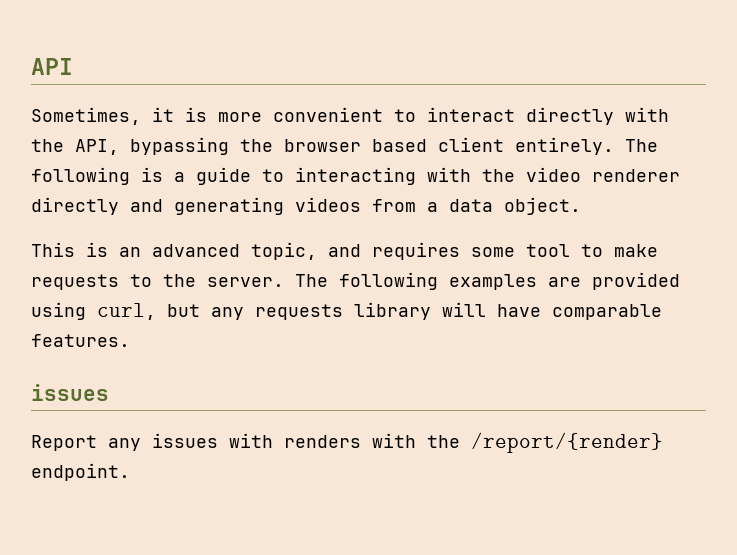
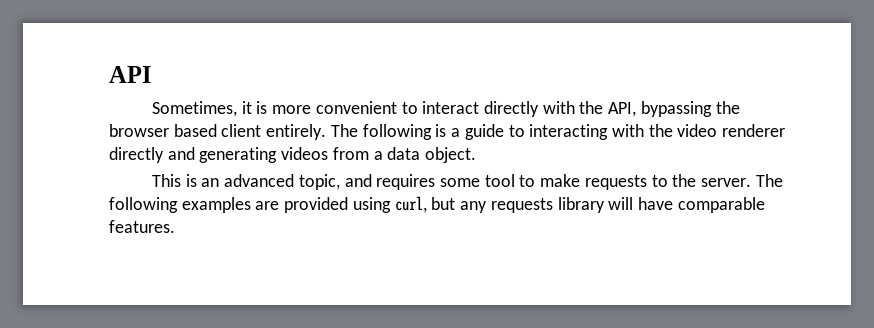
  The following examples are provided using curl, but any requests library will have comparable features.
- issues
- Report any issues with renders with the /report/{render} endpoint.

